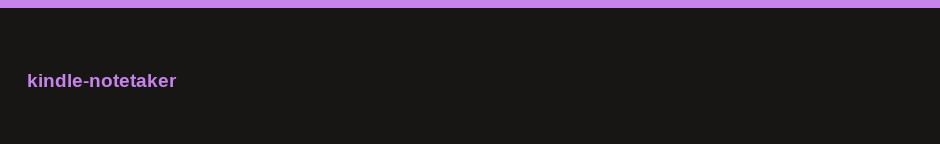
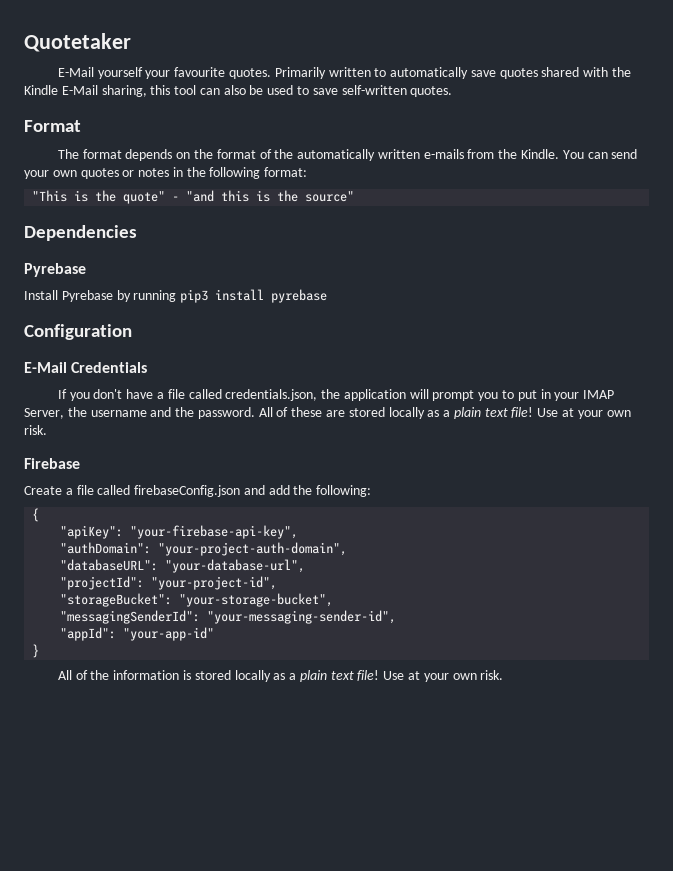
- kindle-notetaker
+ Quotetaker
+ E-Mail yourself your favourite quotes. Primarily written to automatically save quotes shared with the Kindle E-Mail sharing, this tool can also be used to save self-written quotes.
+ Format
+ The format depends on the format of the automatically written e-mails from the Kindle. You can send your own quotes or notes in the following format:
+ "This is the quote" - "and this is the source"
+ Dependencies
+ Pyrebase
+ Install Pyrebase by running pip3 install pyrebase
+ Configuration
+ E-Mail Credentials
+ If you don't have a file called credentials.json, the application will prompt you to put in your IMAP Server, the username and the password. All of these are stored locally as a plain text file! Use at your own risk.
+ Firebase
+ Create a file called firebaseConfig.json and add the following:
+ {
+ "apiKey": "your-firebase-api-key",
+ "authDomain": "your-project-auth-domain",
+ "databaseURL": "your-database-url",
+ "projectId": "your-project-id",
+ "storageBucket": "your-storage-bucket",
+ "messagingSenderId": "your-messaging-sender-id",
+ "appId": "your-app-id"
+ }
+ All of the information is stored locally as a plain text file! Use at your own risk.

